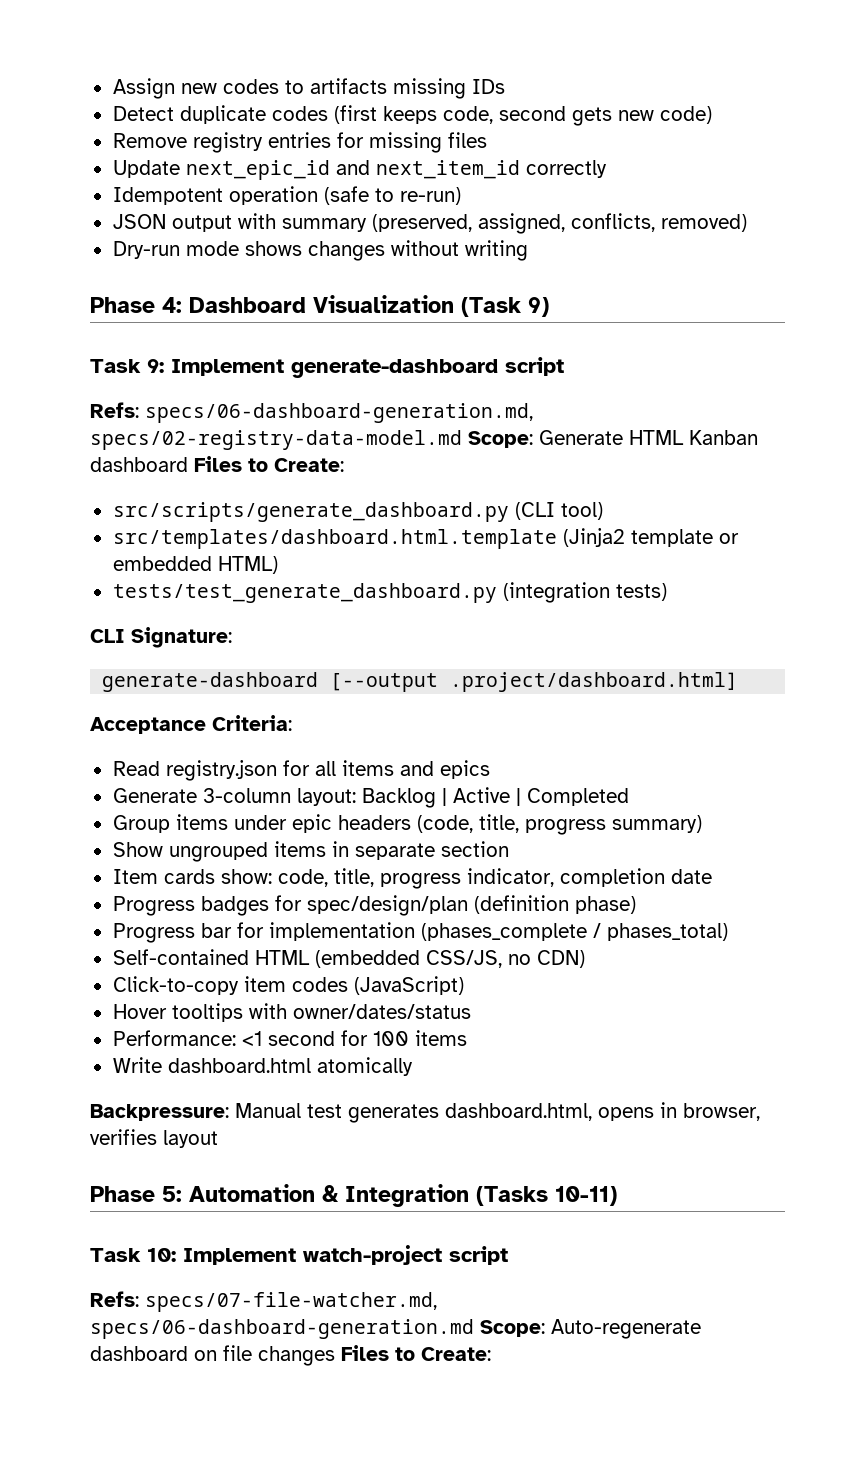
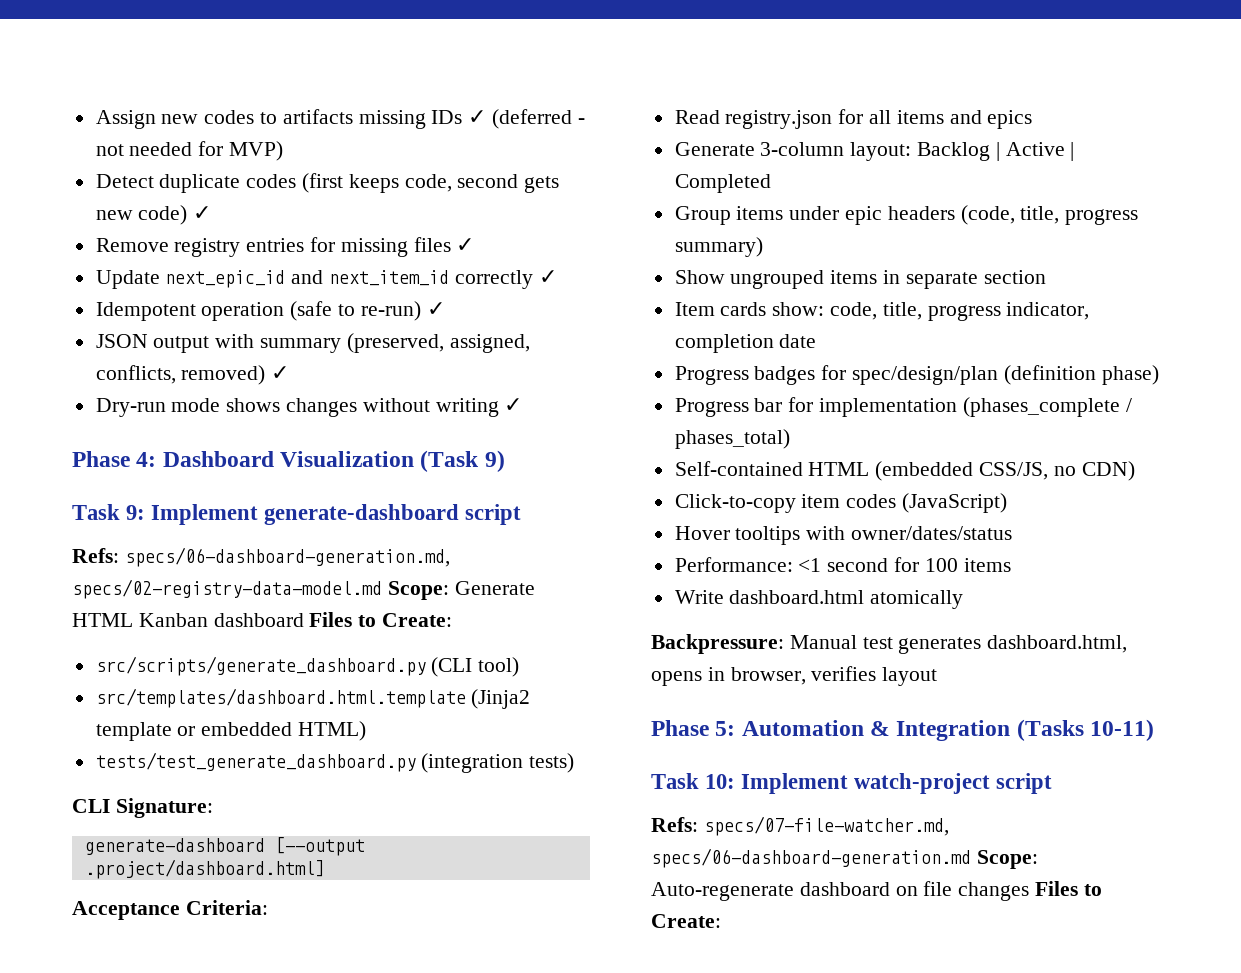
- Assign new codes to artifacts missing IDs
+ Assign new codes to artifacts missing IDs ✓ (deferred - not needed for MVP)
- Detect duplicate codes (first keeps code, second gets new code)
+ Detect duplicate codes (first keeps code, second gets new code) ✓
- Remove registry entries for missing files
+ Remove registry entries for missing files ✓
- Update next_epic_id and next_item_id correctly
+ Update next_epic_id and next_item_id correctly ✓
- Idempotent operation (safe to re-run)
+ Idempotent operation (safe to re-run) ✓
- JSON output with summary (preserved, assigned, conflicts, removed)
+ JSON output with summary (preserved, assigned, conflicts, removed) ✓
- Dry-run mode shows changes without writing
+ Dry-run mode shows changes without writing ✓

